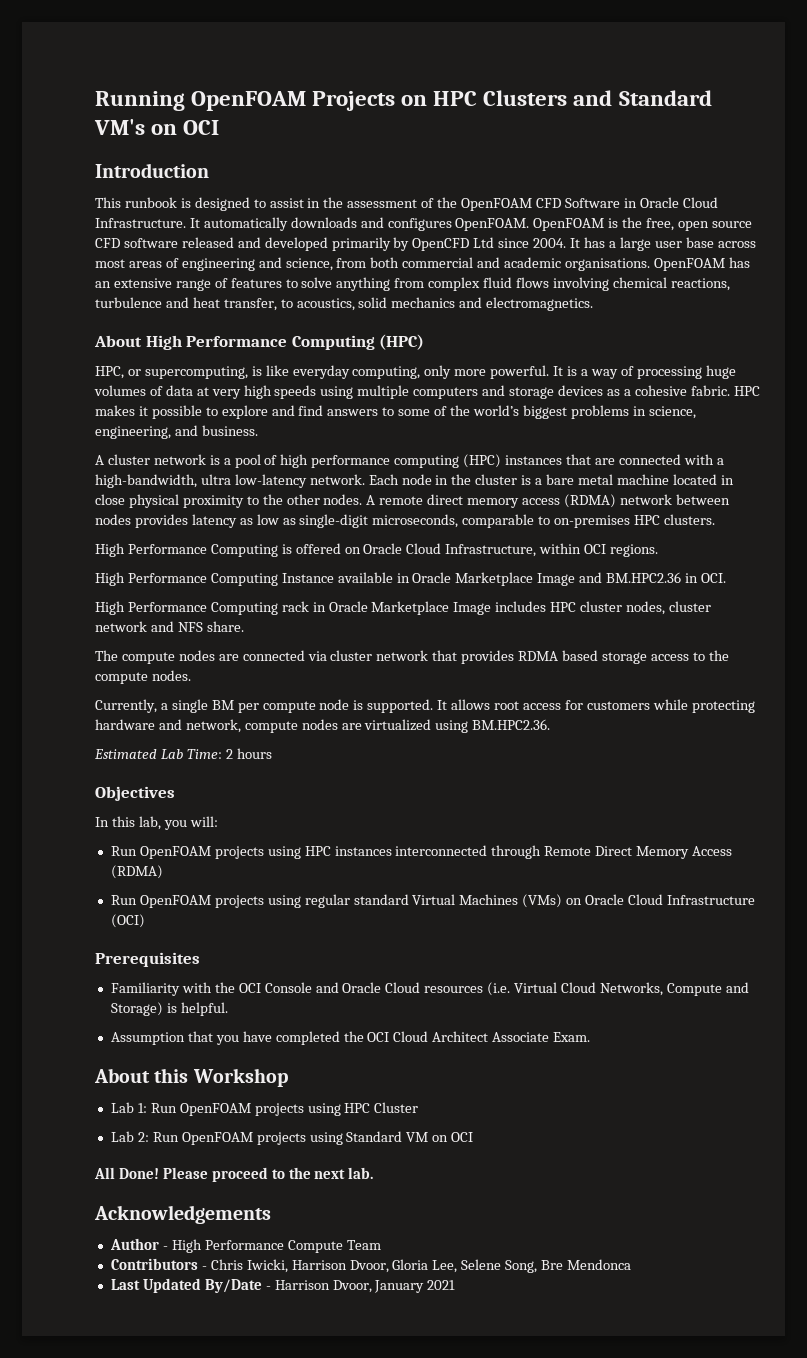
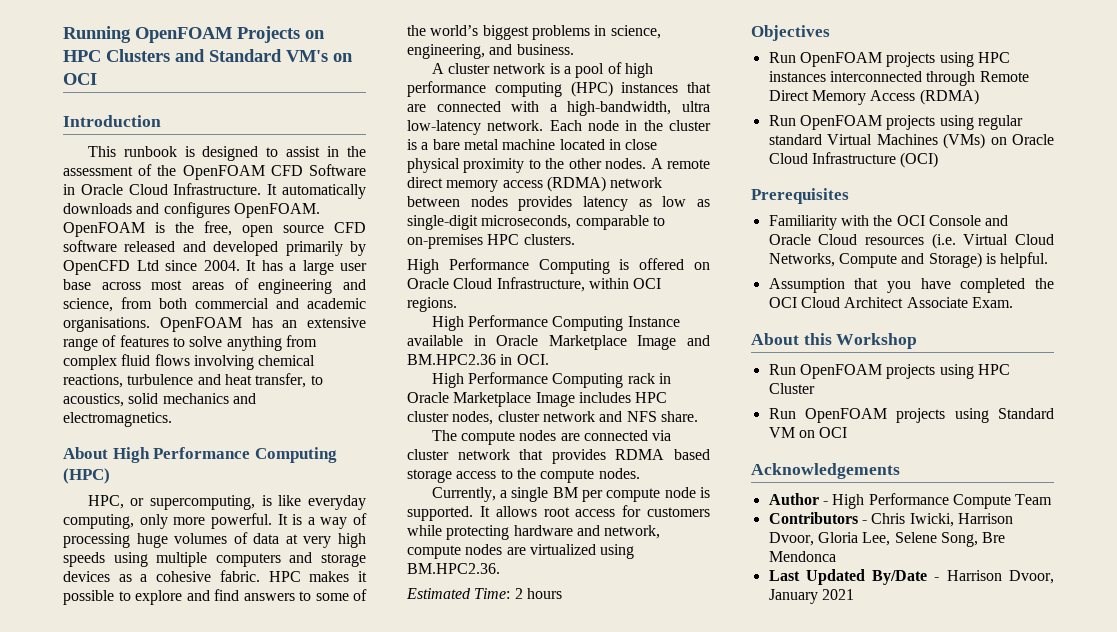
- Estimated Lab Time: 2 hours
+ Estimated Time: 2 hours
- In this lab, you will:
- Lab 1: Run OpenFOAM projects using HPC Cluster
+ Run OpenFOAM projects using HPC Cluster
- Lab 2: Run OpenFOAM projects using Standard VM on OCI
+ Run OpenFOAM projects using Standard VM on OCI
- All Done! Please proceed to the next lab.

